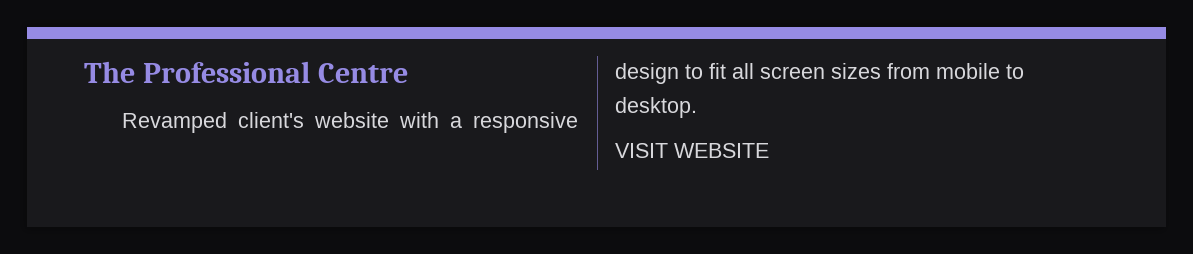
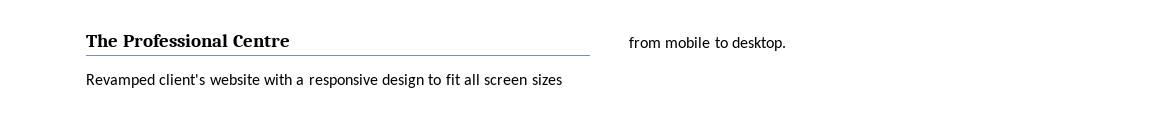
- VISIT WEBSITE

